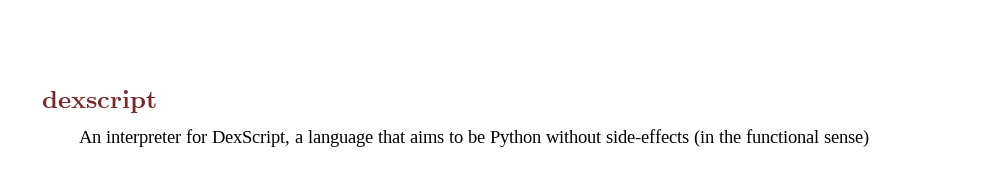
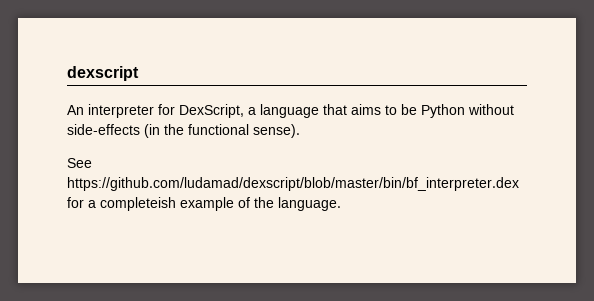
- An interpreter for DexScript, a language that aims to be Python without side-effects (in the functional sense)
+ An interpreter for DexScript, a language that aims to be Python without side-effects (in the functional sense).
+ See https://github.com/ludamad/dexscript/blob/master/bin/bf_interpreter.dex for a completeish example of the language.

